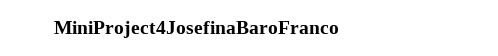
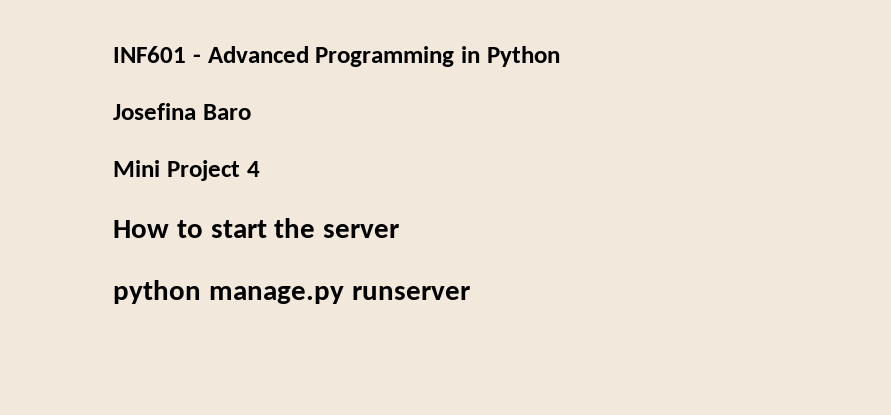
- MiniProject4JosefinaBaroFranco
+ INF601 - Advanced Programming in Python
+ Josefina Baro
+ Mini Project 4
+ How to start the server
+ python manage.py runserver

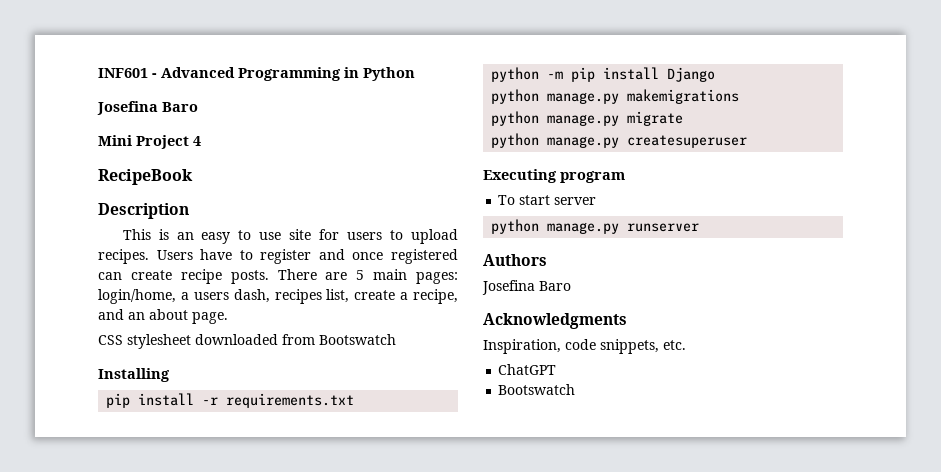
- How to start the server
+ RecipeBook
+ Description
+ This is an easy to use site for users to upload recipes. Users have to register and once registered can create recipe posts. There are 5 main pages: login/home, a users dash, recipes list, create a recipe, and an about page.
+ CSS stylesheet downloaded from Bootswatch
+ Installing
+ pip install -r requirements.txt
+ python -m pip install Django
+ python manage.py makemigrations
+ python manage.py migrate
+ python manage.py createsuperuser
+ Executing program
+ To start server
  python manage.py runserver
+ Authors
+ Josefina Baro
+ Acknowledgments
+ Inspiration, code snippets, etc.
+ ChatGPT
+ Bootswatch

